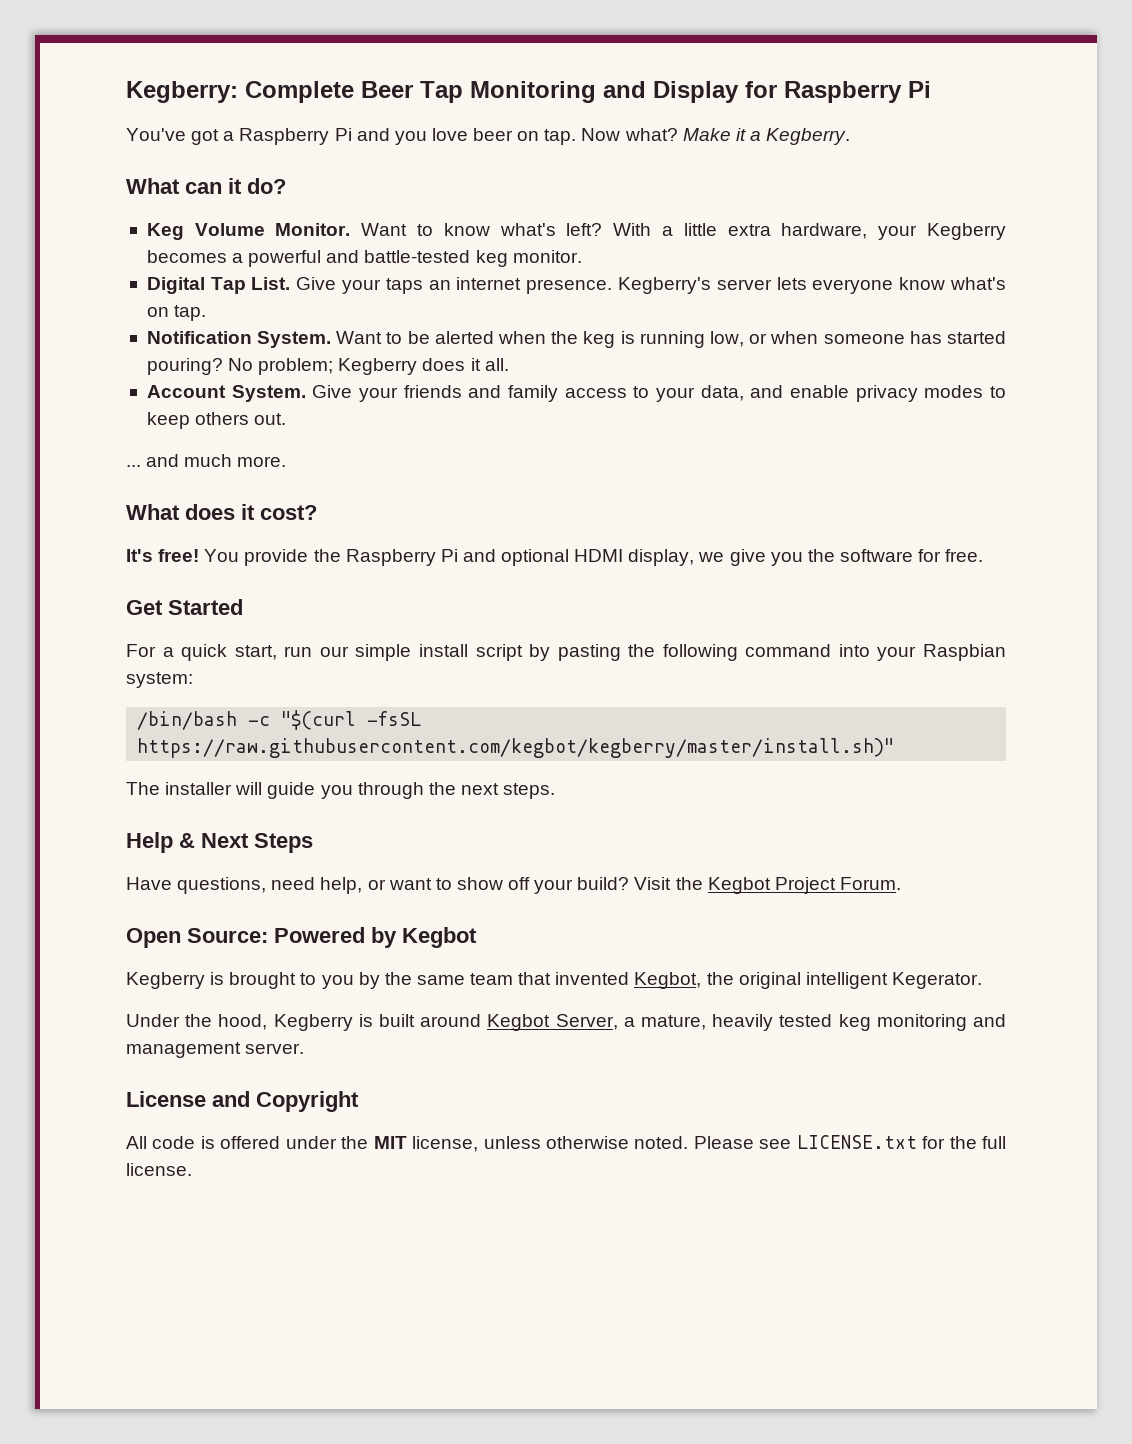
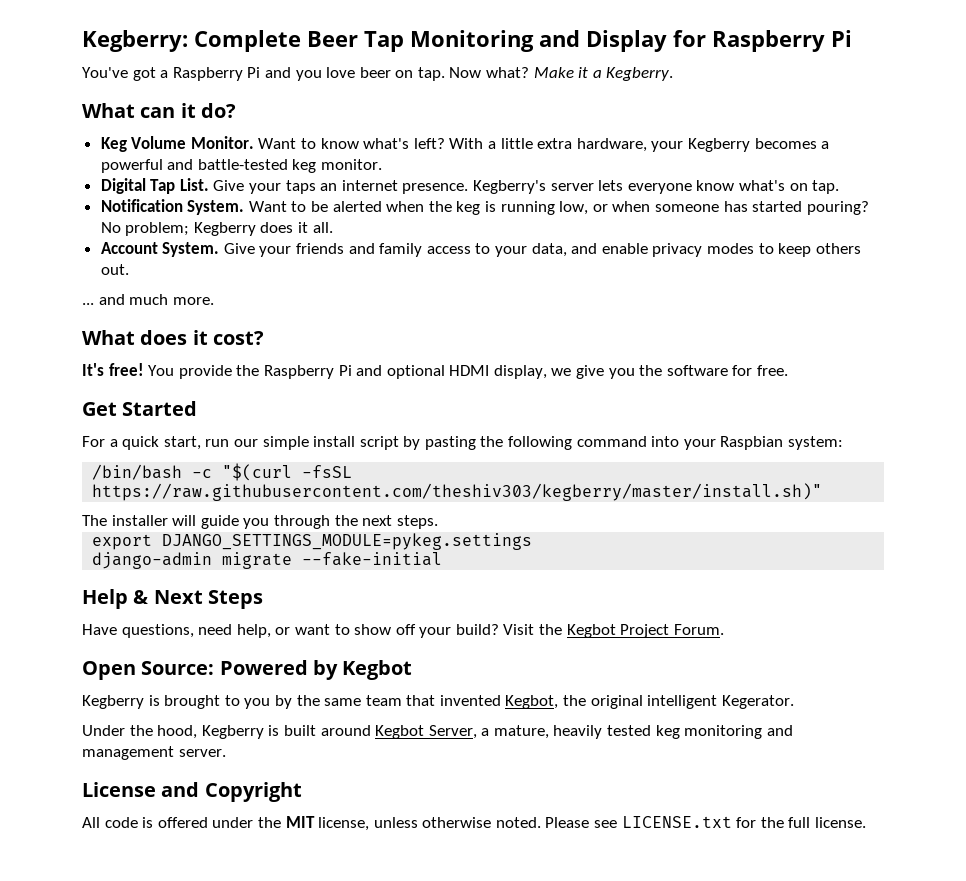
- /bin/bash -c "$(curl -fsSL https://raw.githubusercontent.com/kegbot/kegberry/master/install.sh)"
+ /bin/bash -c "$(curl -fsSL https://raw.githubusercontent.com/theshiv303/kegberry/master/install.sh)"
+ export DJANGO_SETTINGS_MODULE=pykeg.settings
+ django-admin migrate --fake-initial

